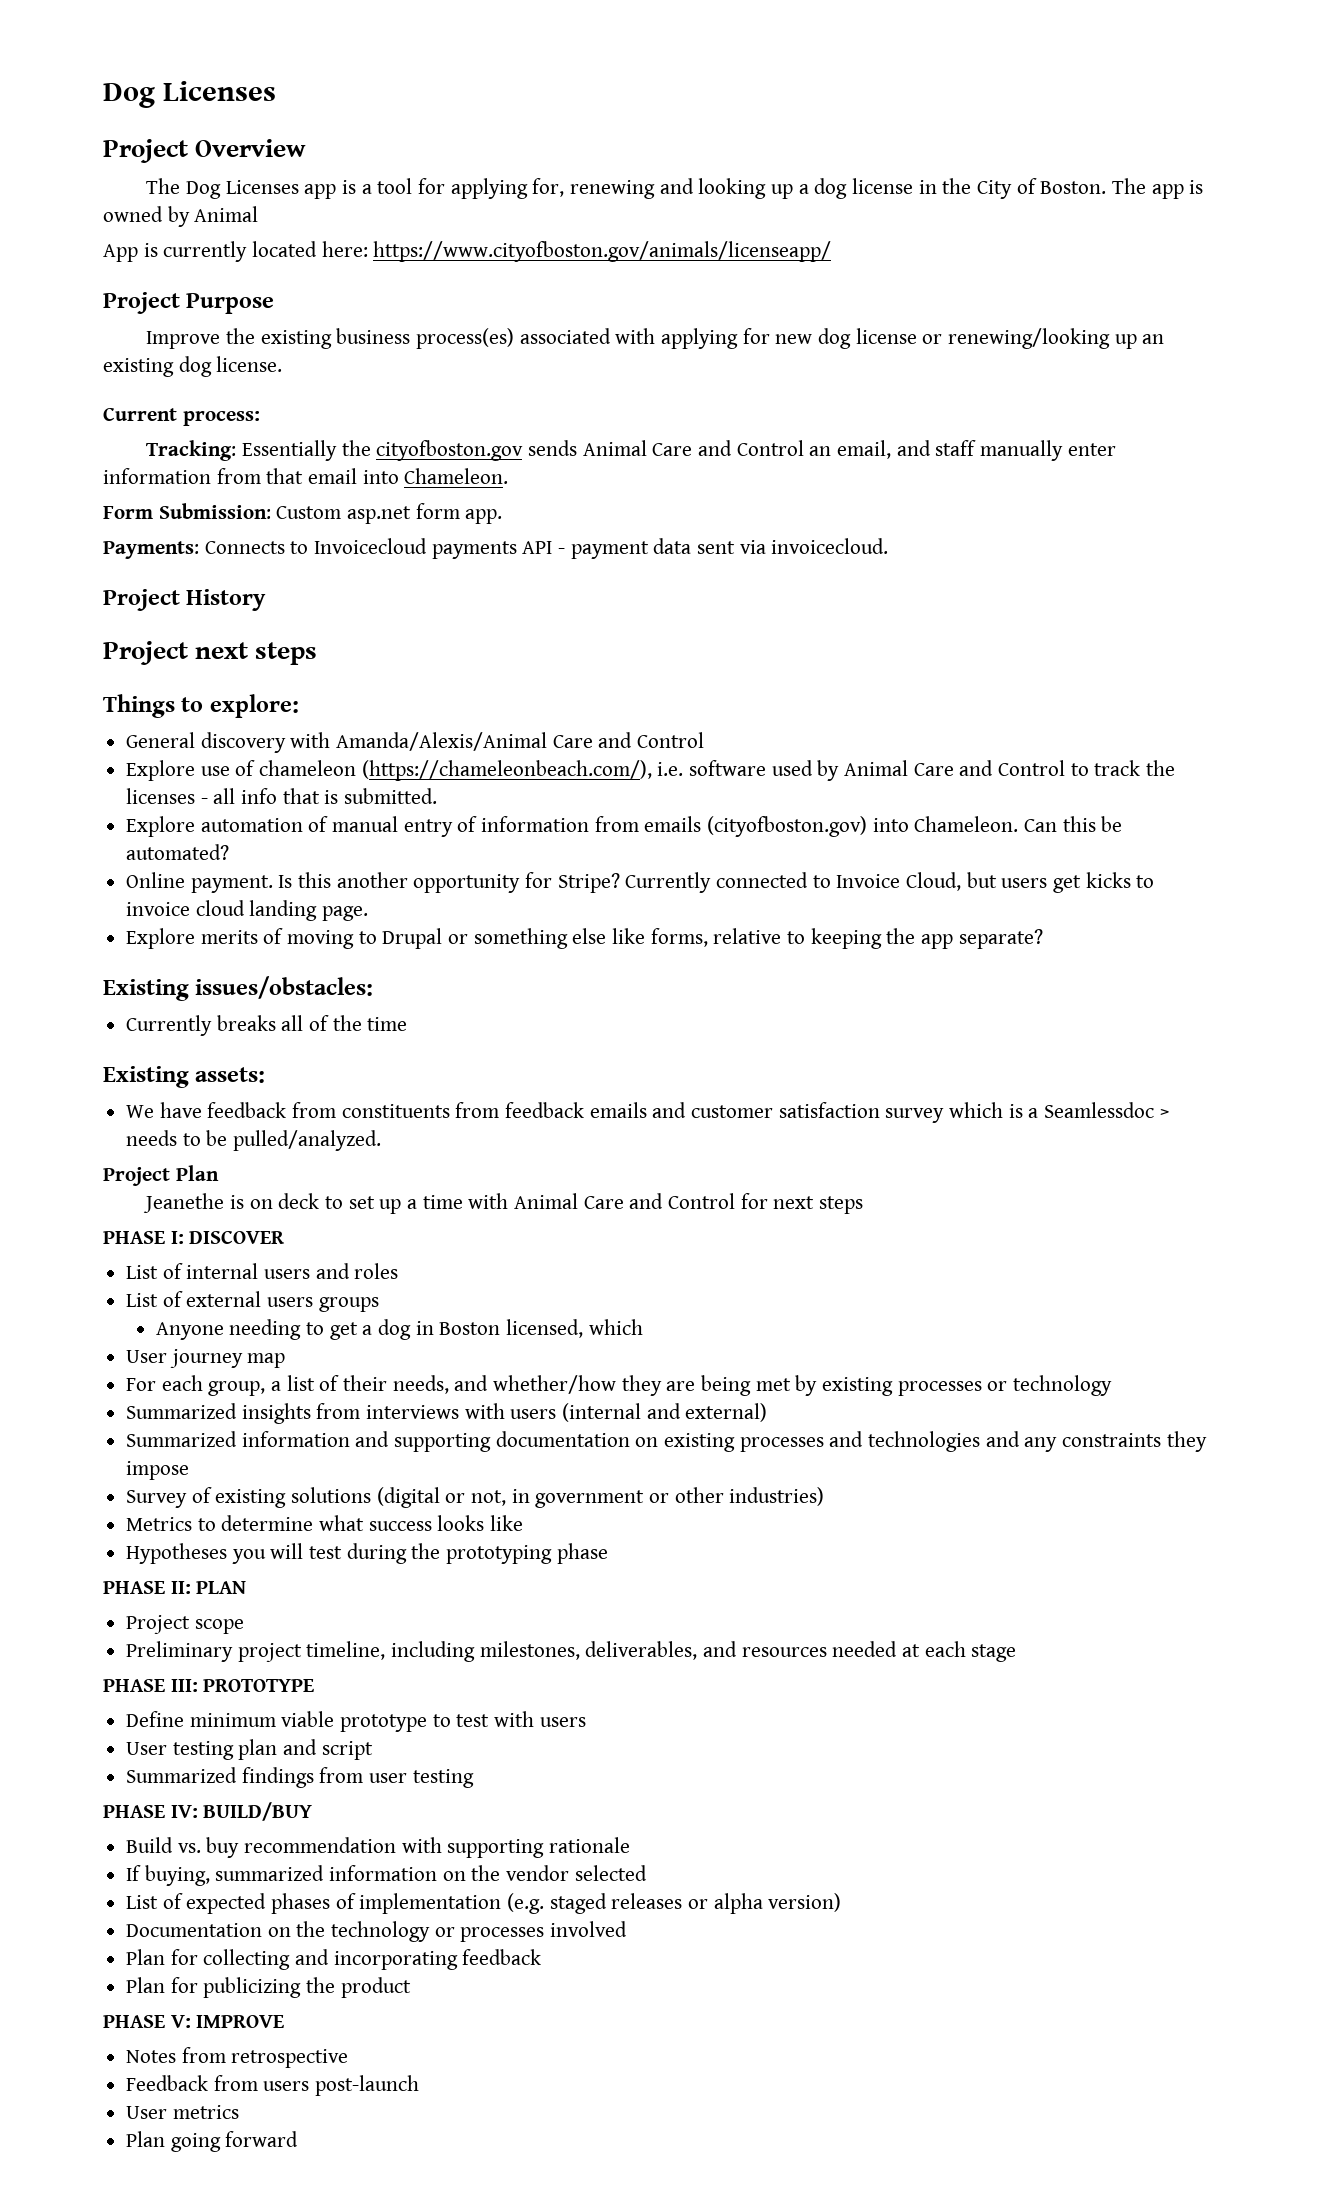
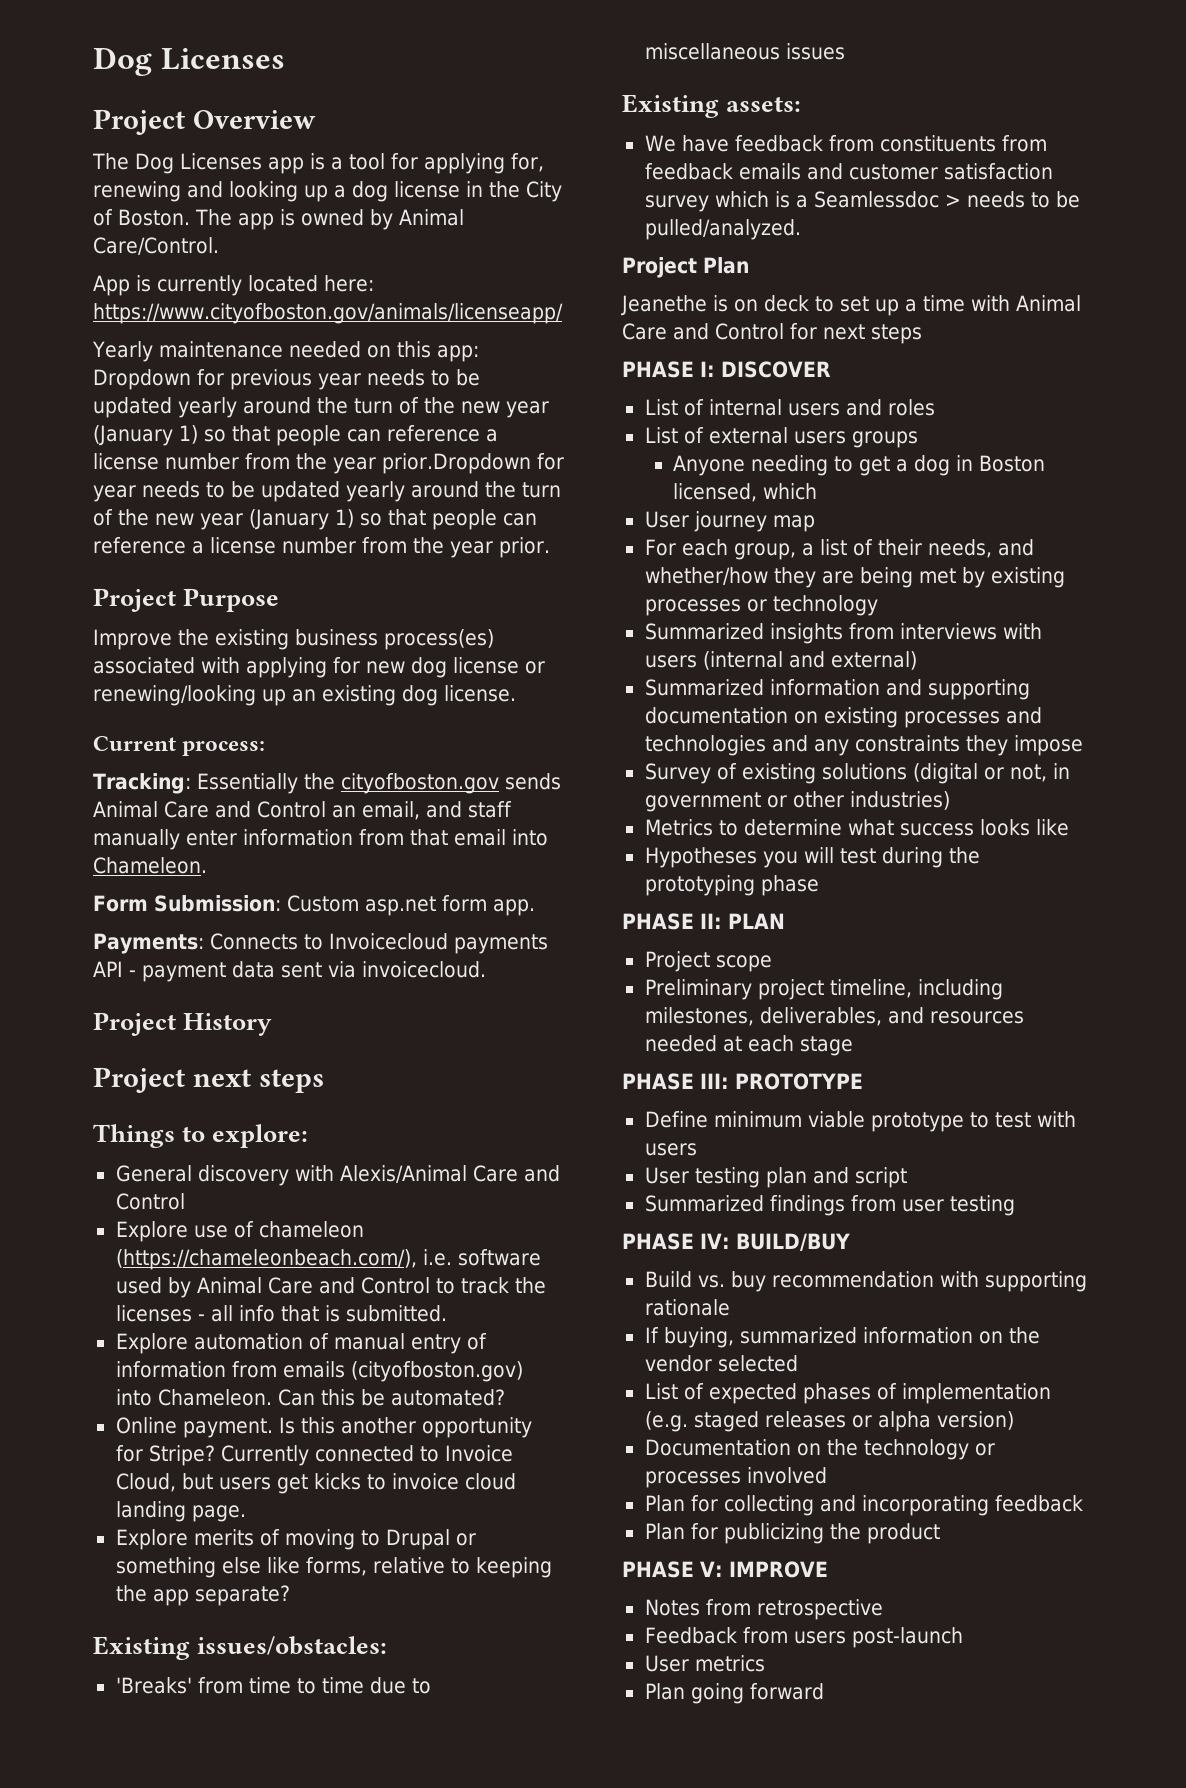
- The app is owned by Animal
+ The app is owned by Animal Care/Control.
+ Yearly maintenance needed on this app: Dropdown for previous year needs to be updated yearly around the turn of the new year (January 1) so that people can reference a license number from the year prior.Dropdown for year needs to be updated yearly around the turn of the new year (January 1) so that people can reference a license number from the year prior.
- General discovery with Amanda/Alexis/Animal Care and Control
+ General discovery with Alexis/Animal Care and Control
- Currently breaks all of the time
+ 'Breaks' from time to time due to miscellaneous issues

